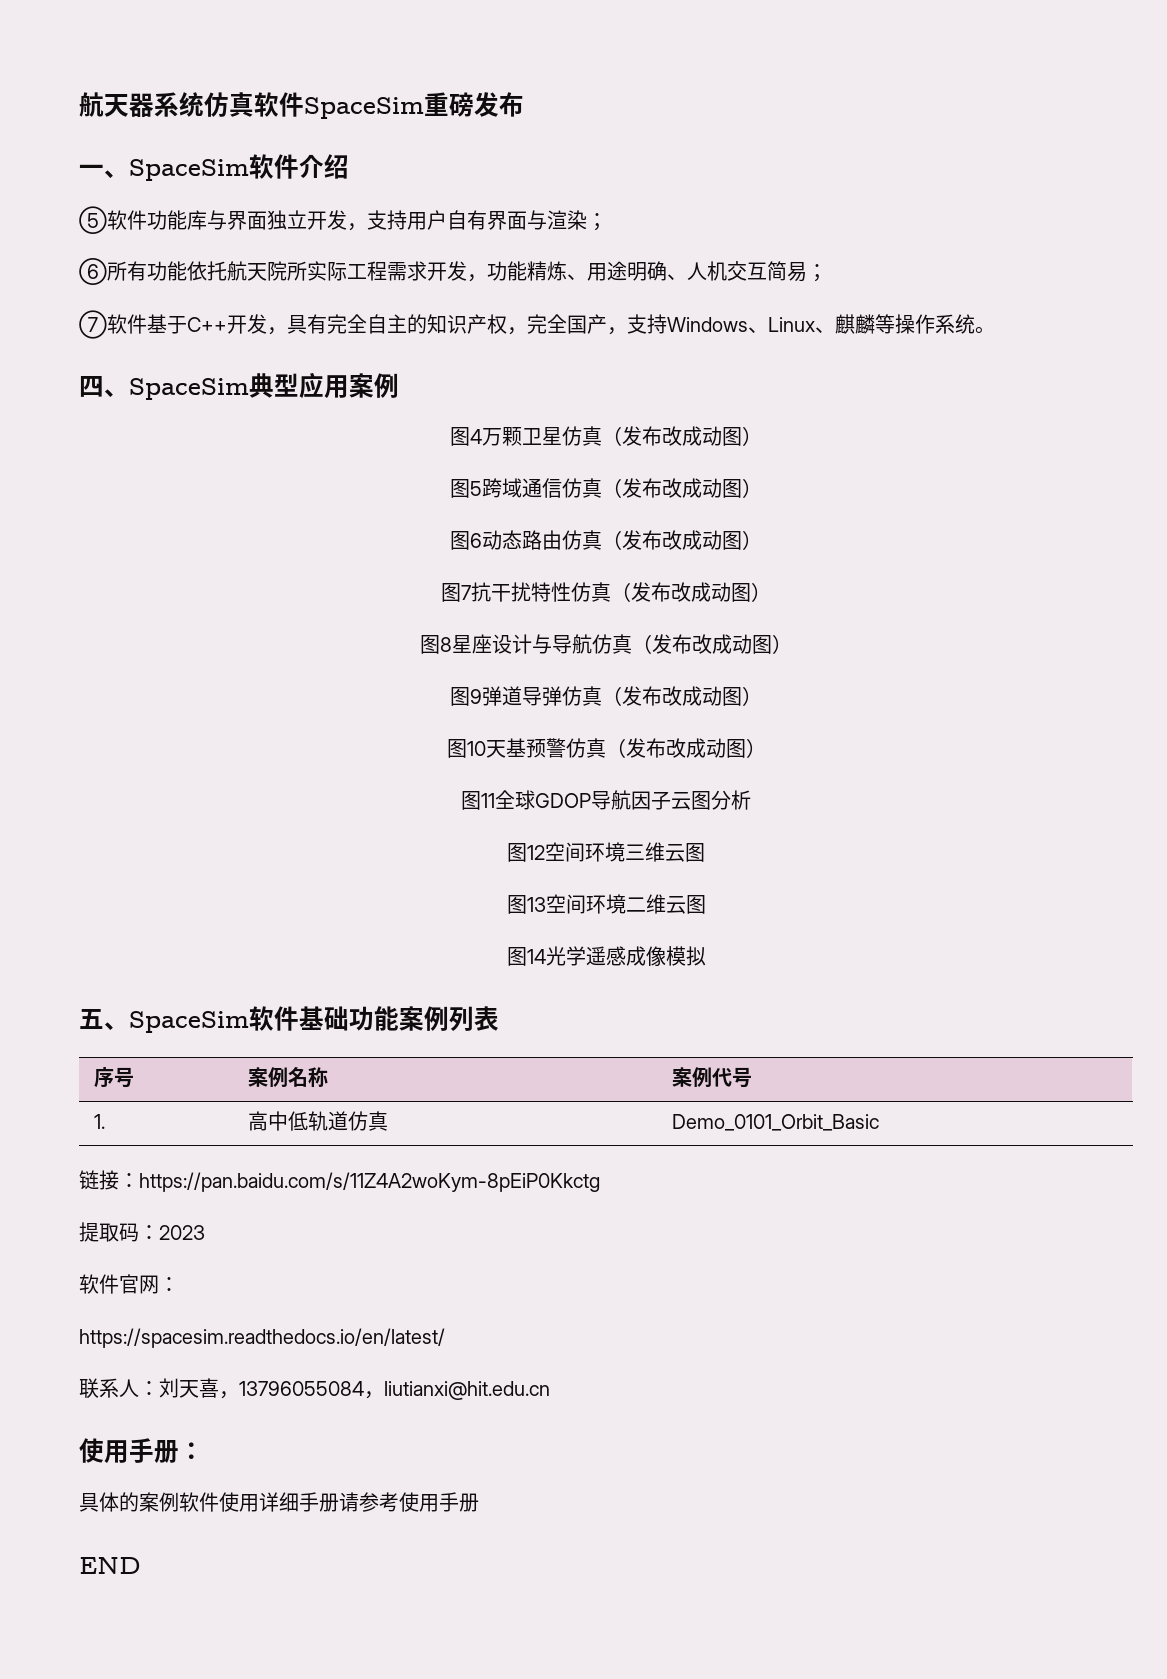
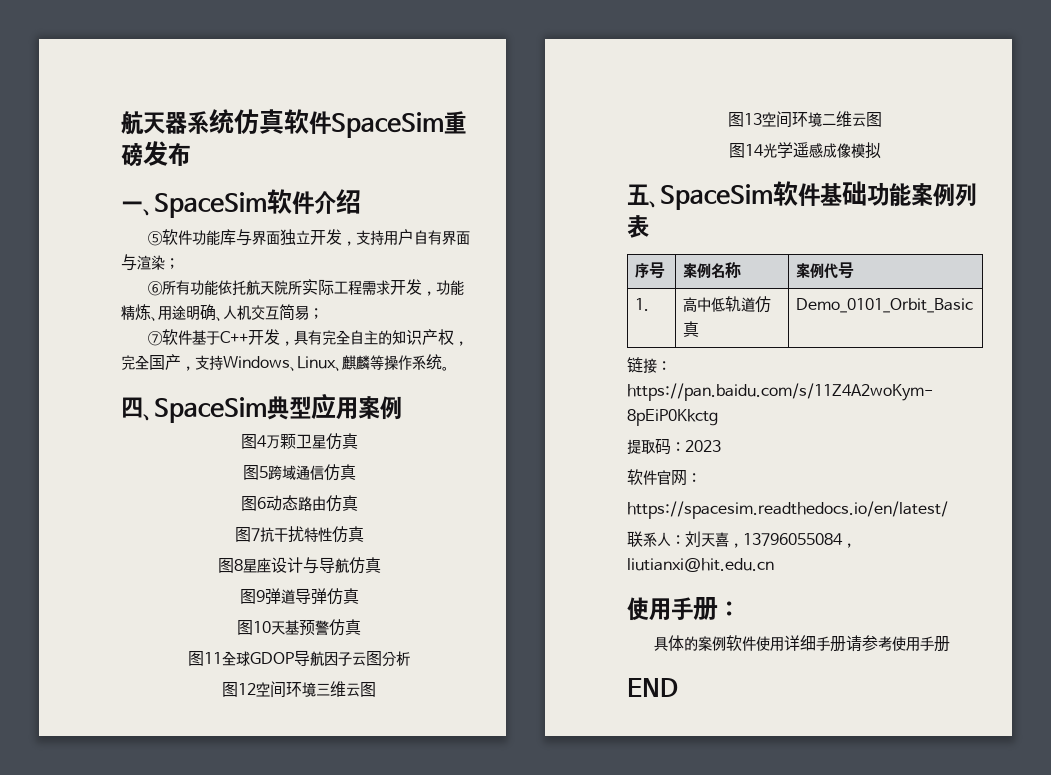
- 图4万颗卫星仿真（发布改成动图）
+ 图4万颗卫星仿真
- 图5跨域通信仿真（发布改成动图）
+ 图5跨域通信仿真
- 图6动态路由仿真（发布改成动图）
+ 图6动态路由仿真
- 图7抗干扰特性仿真（发布改成动图）
+ 图7抗干扰特性仿真
- 图8星座设计与导航仿真（发布改成动图）
+ 图8星座设计与导航仿真
- 图9弹道导弹仿真（发布改成动图）
+ 图9弹道导弹仿真
- 图10天基预警仿真（发布改成动图）
+ 图10天基预警仿真

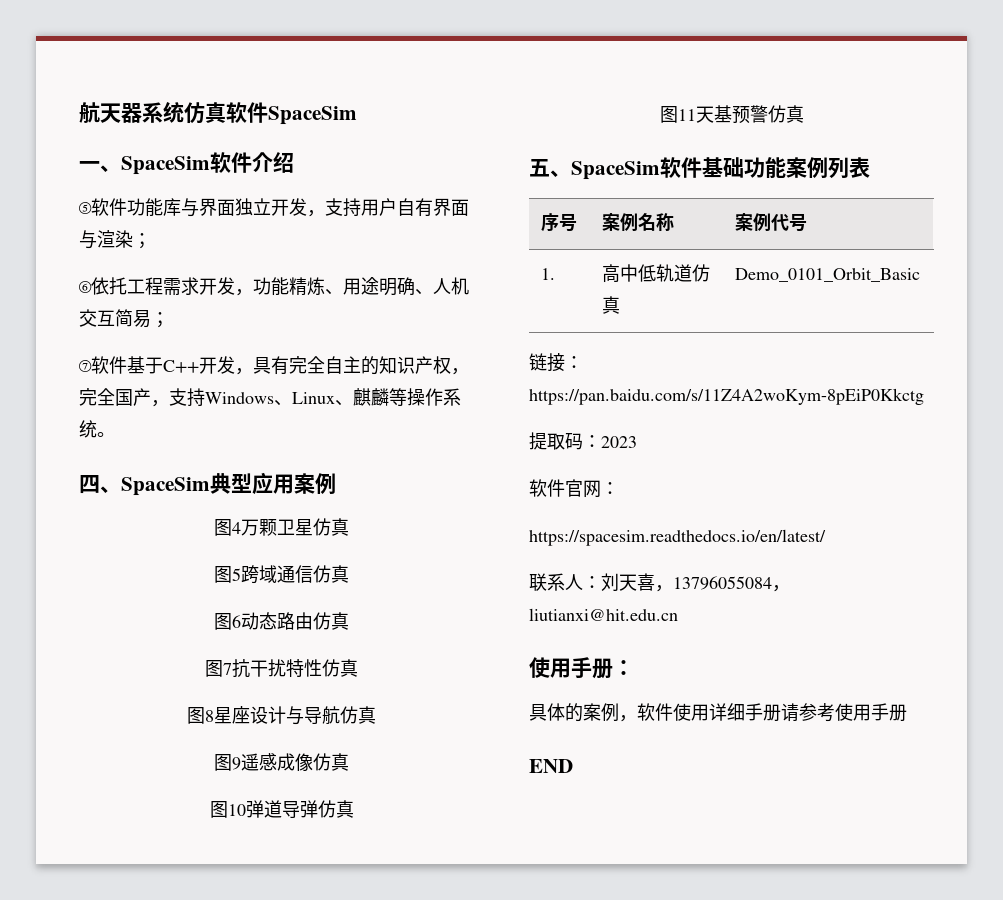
- 航天器系统仿真软件SpaceSim重磅发布
+ 航天器系统仿真软件SpaceSim
- ⑥所有功能依托航天院所实际工程需求开发，功能精炼、用途明确、人机交互简易；
+ ⑥依托工程需求开发，功能精炼、用途明确、人机交互简易；
- 图9弹道导弹仿真
+ 图9遥感成像仿真
+ 图10弹道导弹仿真
- 图10天基预警仿真
+ 图11天基预警仿真
- 图11全球GDOP导航因子云图分析
- 图12空间环境三维云图
- 图13空间环境二维云图
- 图14光学遥感成像模拟
- 具体的案例软件使用详细手册请参考使用手册
+ 具体的案例，软件使用详细手册请参考使用手册

